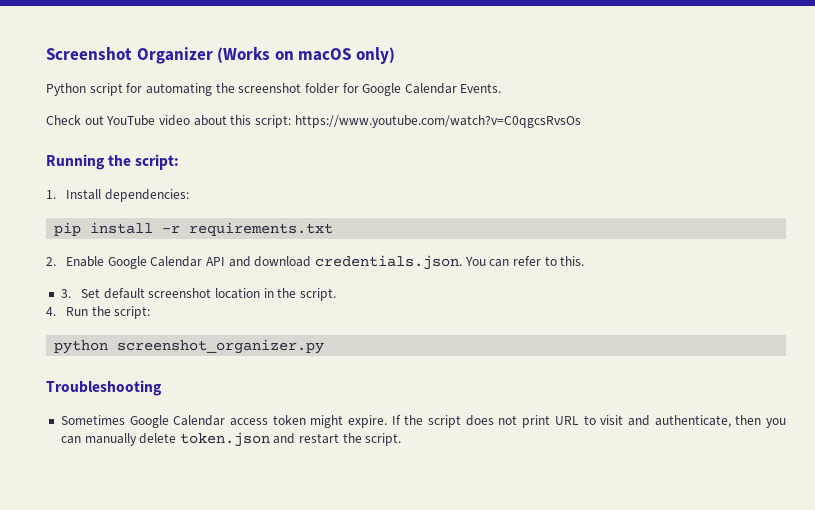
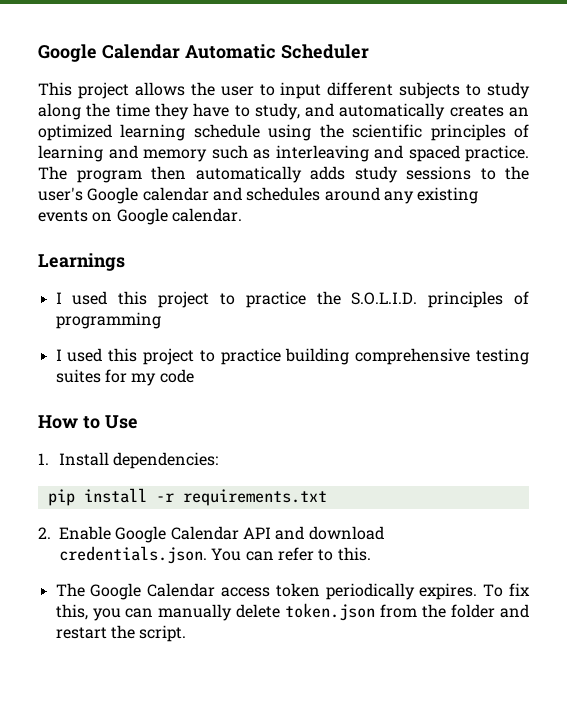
- Screenshot Organizer (Works on macOS only)
- Python script for automating the screenshot folder for Google Calendar Events.
- Check out YouTube video about this script: https://www.youtube.com/watch?v=C0qgcsRvsOs
- Running the script:
+ Google Calendar Automatic Scheduler
+ This project allows the user to input different subjects to study along the time they have to study, and automatically creates an optimized learning schedule using the scientific principles of learning and memory such as interleaving and spaced practice. The program then automatically adds study sessions to the user's Google calendar and schedules around any existing events on Google calendar.
+ Learnings
+ I used this project to practice the S.O.L.I.D. principles of programming
+ I used this project to practice building comprehensive testing suites for my code
+ How to Use
- 3. Set default screenshot location in the script.
- 4. Run the script:
- python screenshot_organizer.py
- Troubleshooting
- Sometimes Google Calendar access token might expire. If the script does not print URL to visit and authenticate, then you can manually delete token.json and restart the script.
+ The Google Calendar access token periodically expires. To fix this, you can manually delete token.json from the folder and restart the script.

